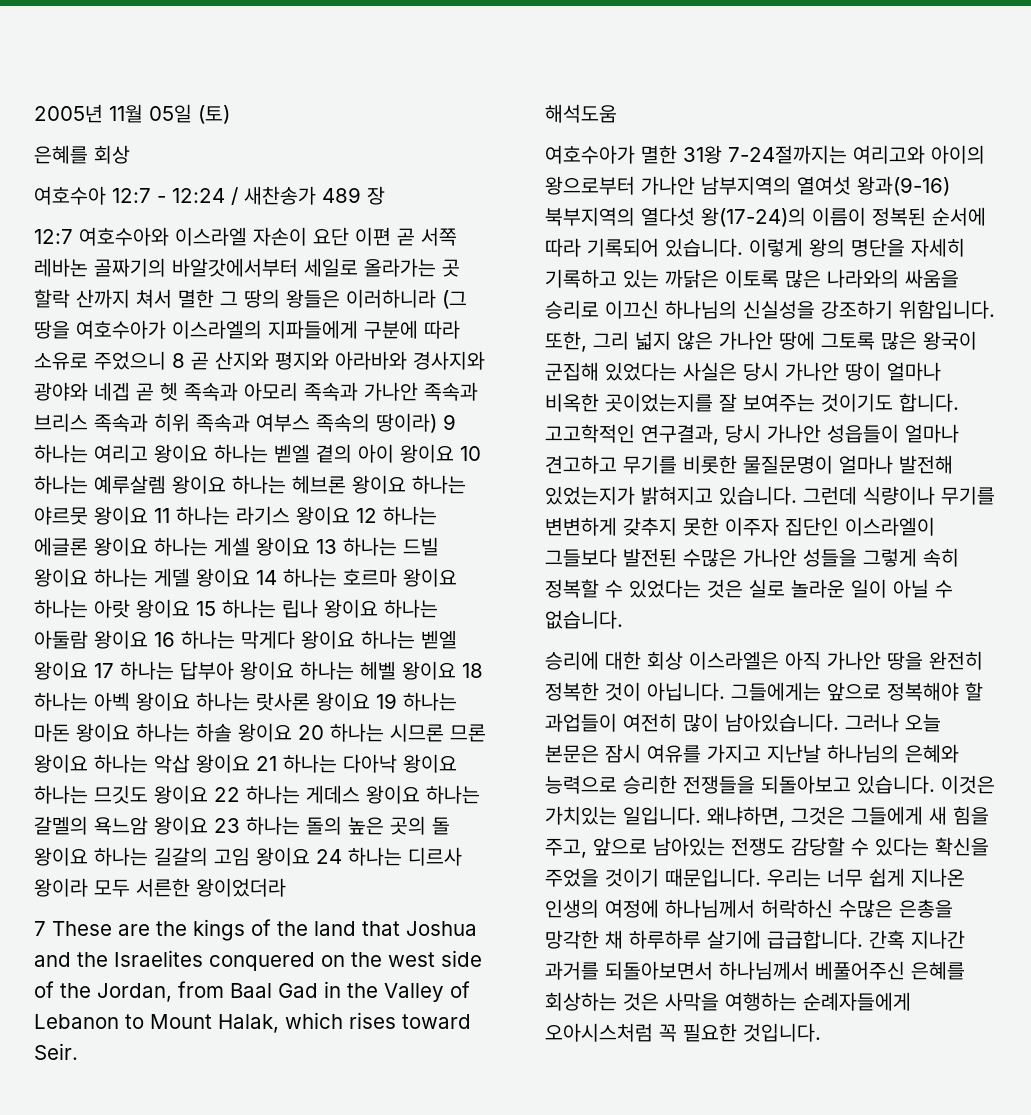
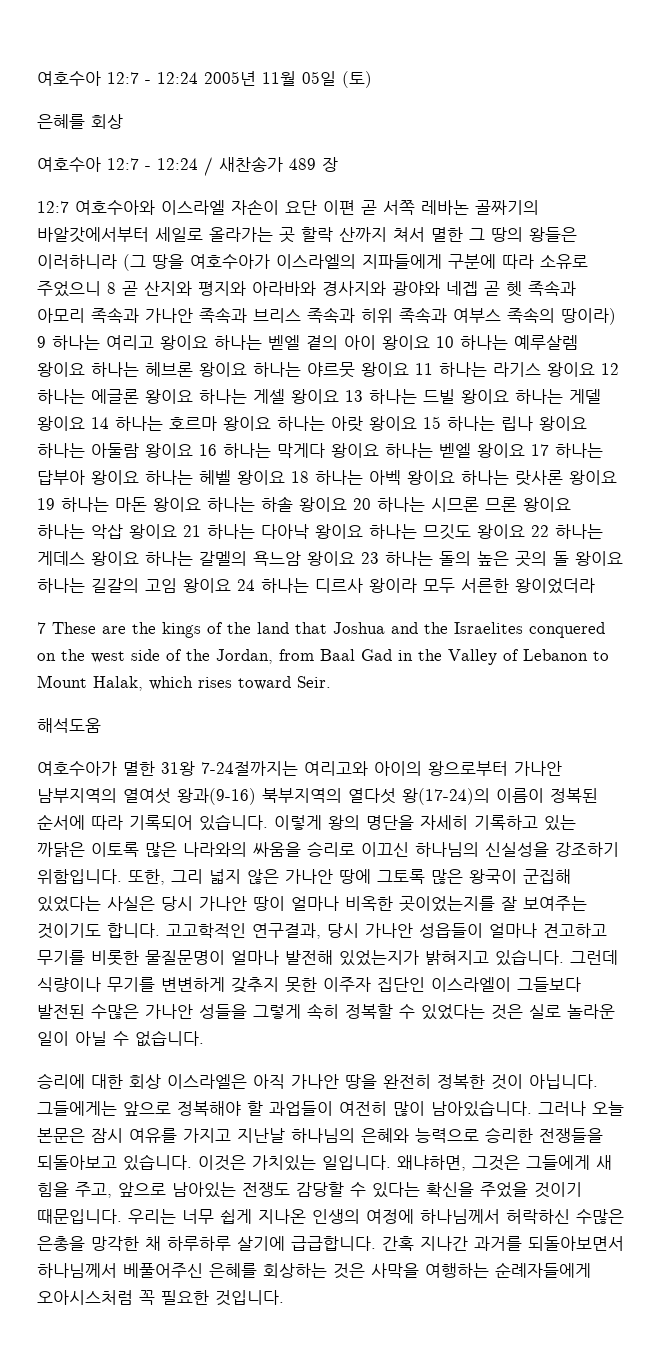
- 2005년 11월 05일 (토)
+ 여호수아 12:7 - 12:24 2005년 11월 05일 (토)

